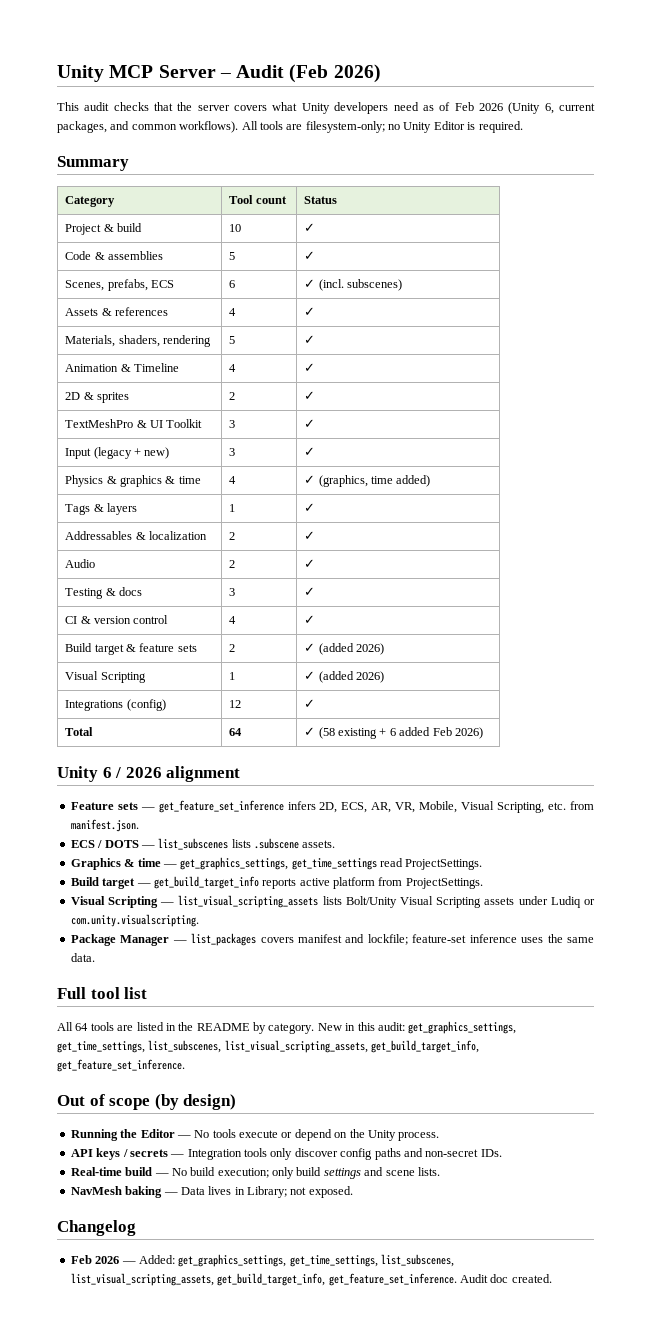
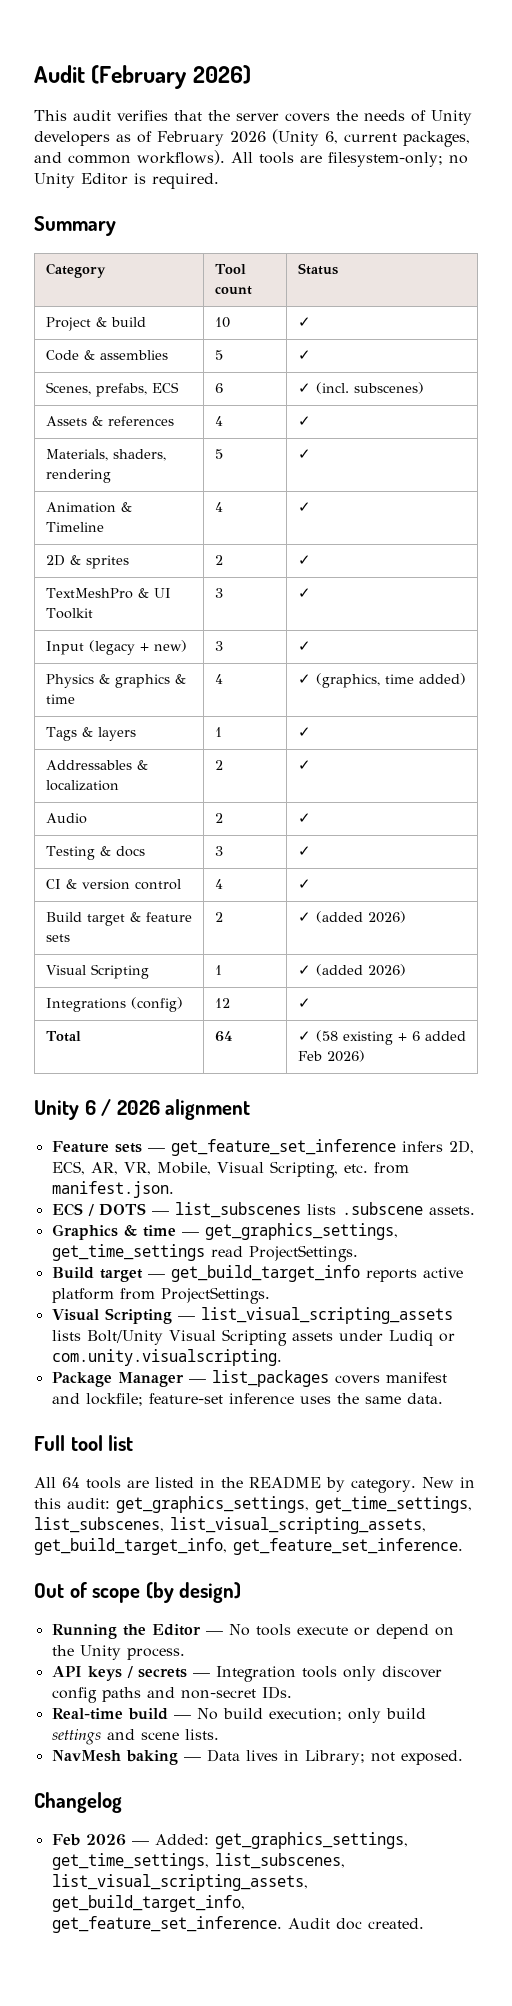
- Unity MCP Server – Audit (Feb 2026)
+ Audit (February 2026)
- This audit checks that the server covers what Unity developers need as of Feb 2026 (Unity 6, current packages, and common workflows).
+ This audit verifies that the server covers the needs of Unity developers as of February 2026 (Unity 6, current packages, and common workflows).

